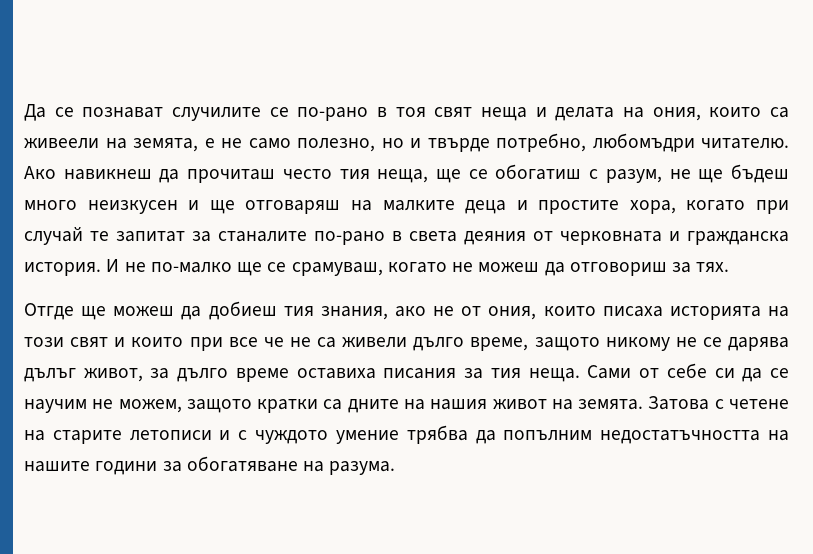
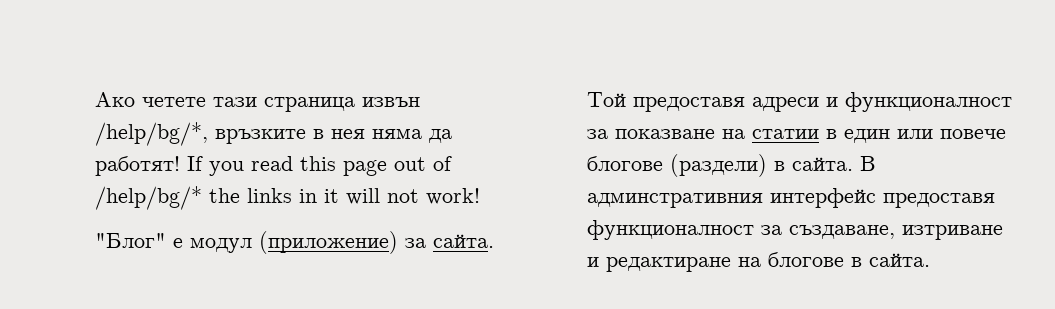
- Да се познават случилите се по-рано в тоя свят неща и делата на ония, които са живеели на земята, е не само полезно, но и твърде потребно, любомъдри читателю. Ако навикнеш да прочиташ често тия неща, ще се обогатиш с разум, не ще бъдеш много неизкусен и ще отговаряш на малките деца и простите хора, когато при случай те запитат за станалите по-рано в света деяния от черковната и гражданска история. И не по-малко ще се срамуваш, когато не можеш да отговориш за тях.
- Отгде ще можеш да добиеш тия знания, ако не от ония, които писаха историята на този свят и които при все че не са живели дълго време, защото никому не се дарява дълъг живот, за дълго време оставиха писания за тия неща. Сами от себе си да се научим не можем, защото кратки са дните на нашия живот на земята. Затова с четене на старите летописи и с чуждото умение трябва да попълним недостатъчността на нашите години за обогатяване на разума.
+ Ако четете тази страница извън /help/bg/*, връзките в нея няма да работят! If you read this page out of /help/bg/* the links in it will not work!
+ "Блог" е модул (приложение) за сайта. Той предоставя адреси и функционалност за показване на статии в един или повече блогове (раздели) в сайта. В админстративния интерфейс предоставя функционалност за създаване, изтриване и редактиране на блогове в сайта.

